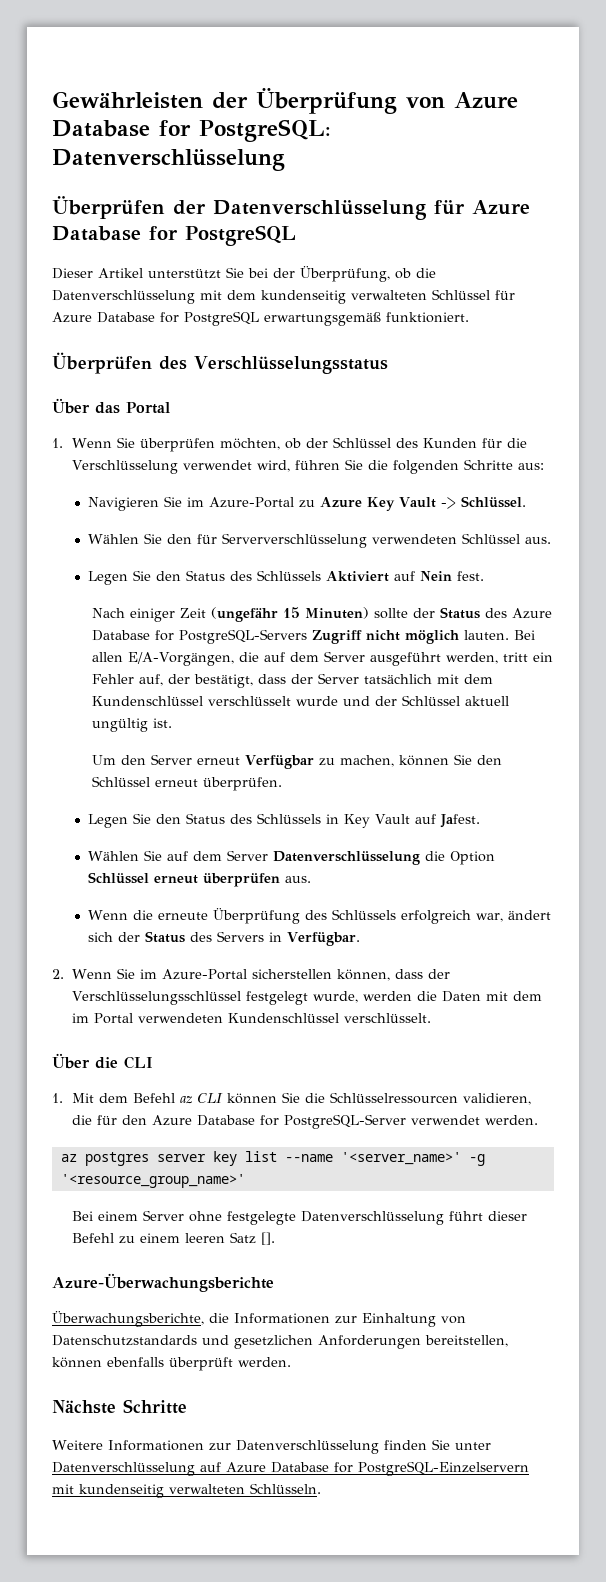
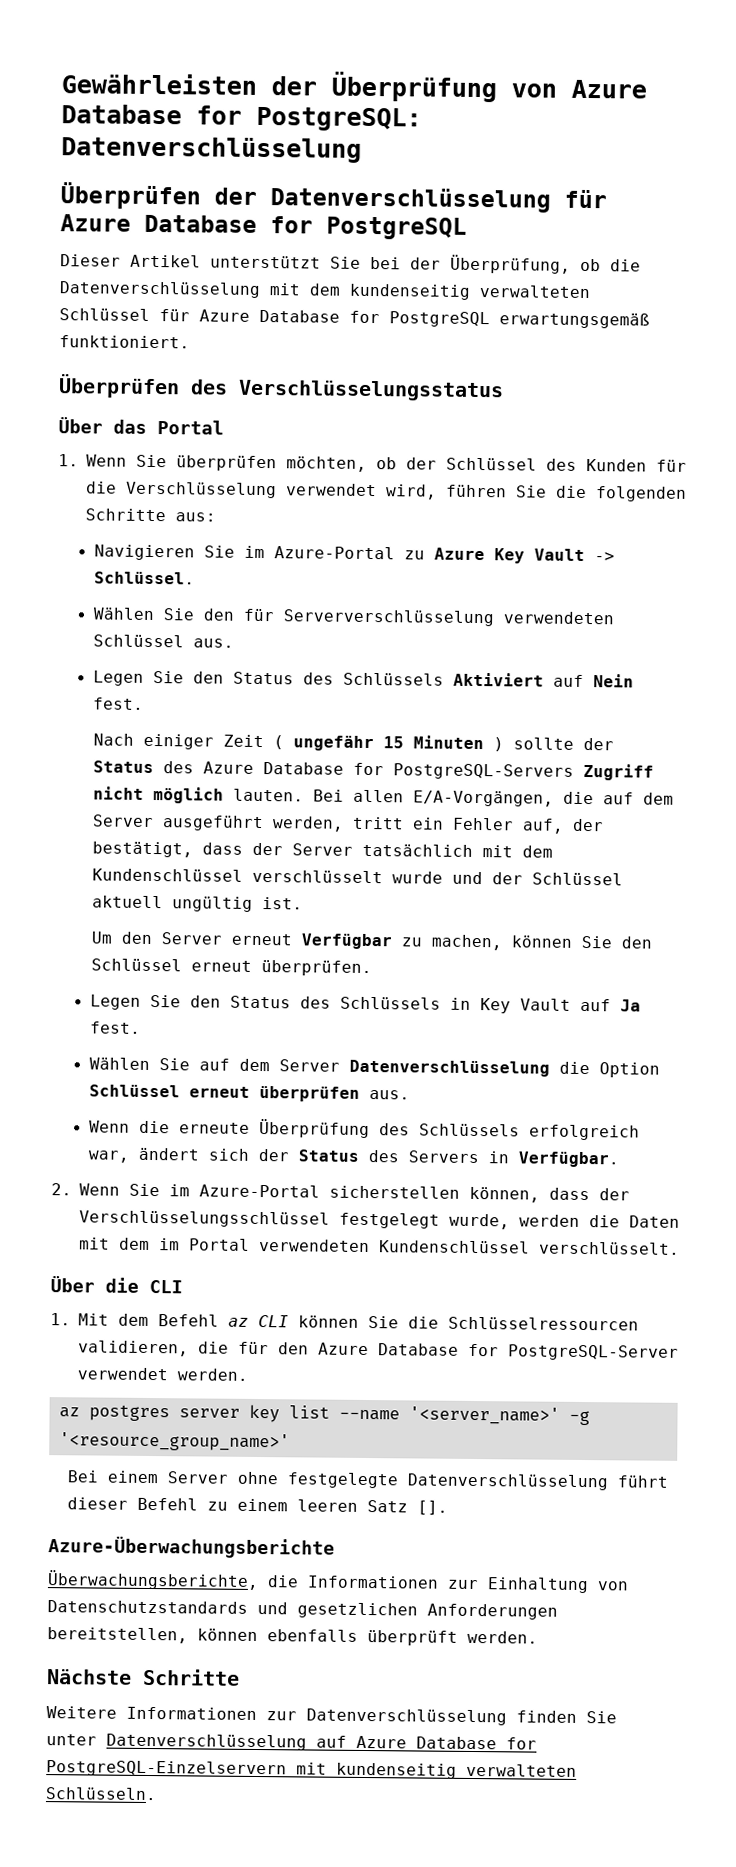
- Nach einiger Zeit (ungefähr 15 Minuten) sollte der Status des Azure Database for PostgreSQL-Servers Zugriff nicht möglich lauten.
+ Nach einiger Zeit ( ungefähr 15 Minuten ) sollte der Status des Azure Database for PostgreSQL-Servers Zugriff nicht möglich lauten.
- Legen Sie den Status des Schlüssels in Key Vault auf Jafest.
+ Legen Sie den Status des Schlüssels in Key Vault auf Ja fest.

